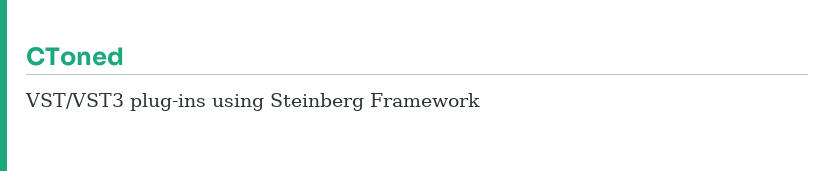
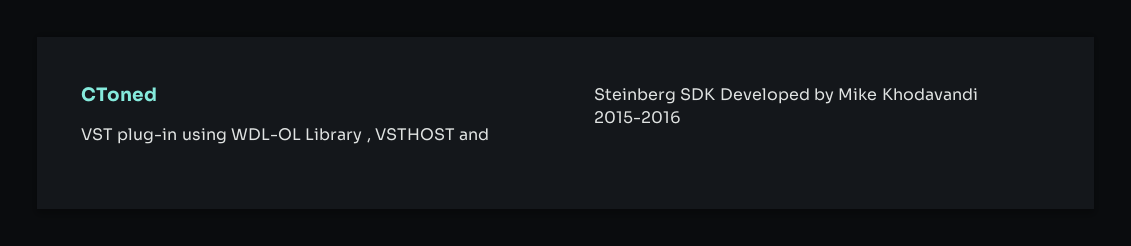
- VST/VST3 plug-ins using Steinberg Framework
+ VST plug-in using WDL-OL Library , VSTHOST and Steinberg SDK Developed by Mike Khodavandi 2015-2016

